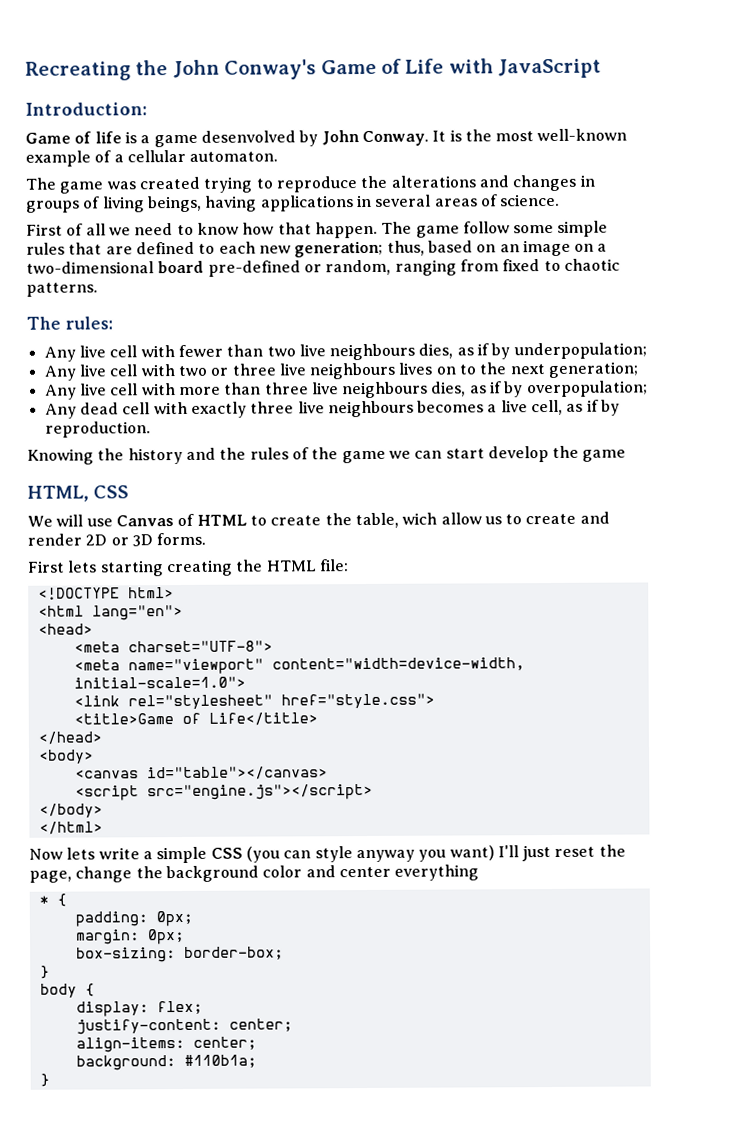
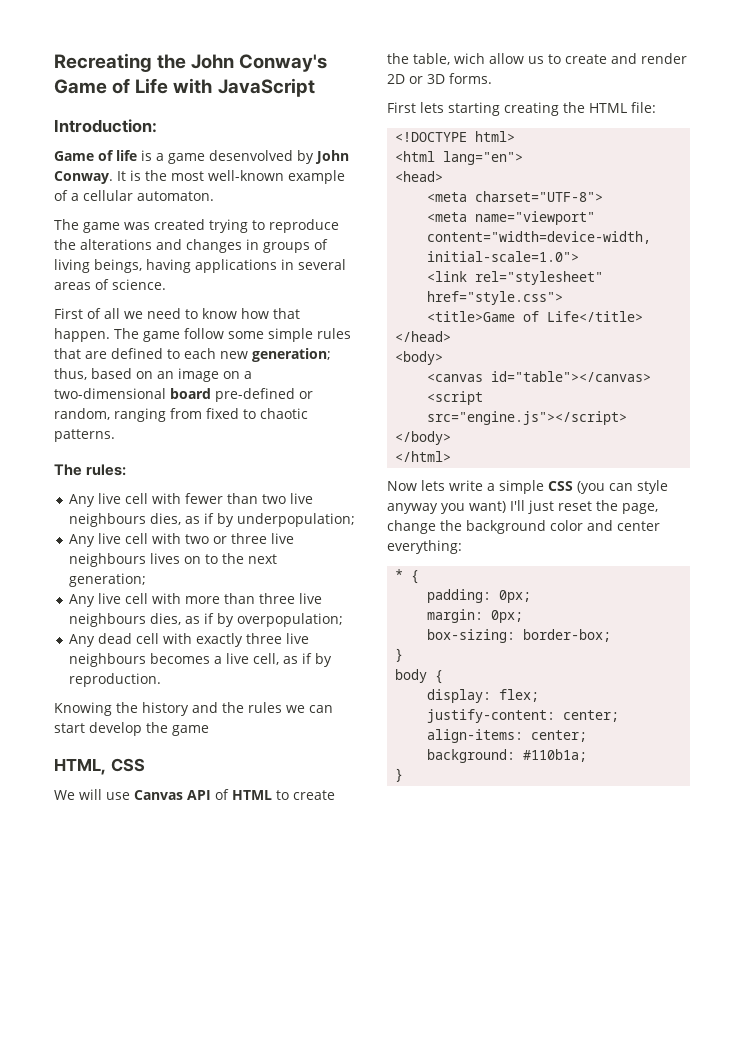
- Knowing the history and the rules of the game we can start develop the game
+ Knowing the history and the rules we can start develop the game
- We will use Canvas of HTML to create the table, wich allow us to create and render 2D or 3D forms.
+ We will use Canvas API of HTML to create the table, wich allow us to create and render 2D or 3D forms.
- Now lets write a simple CSS (you can style anyway you want) I'll just reset the page, change the background color and center everything
+ Now lets write a simple CSS (you can style anyway you want) I'll just reset the page, change the background color and center everything:

